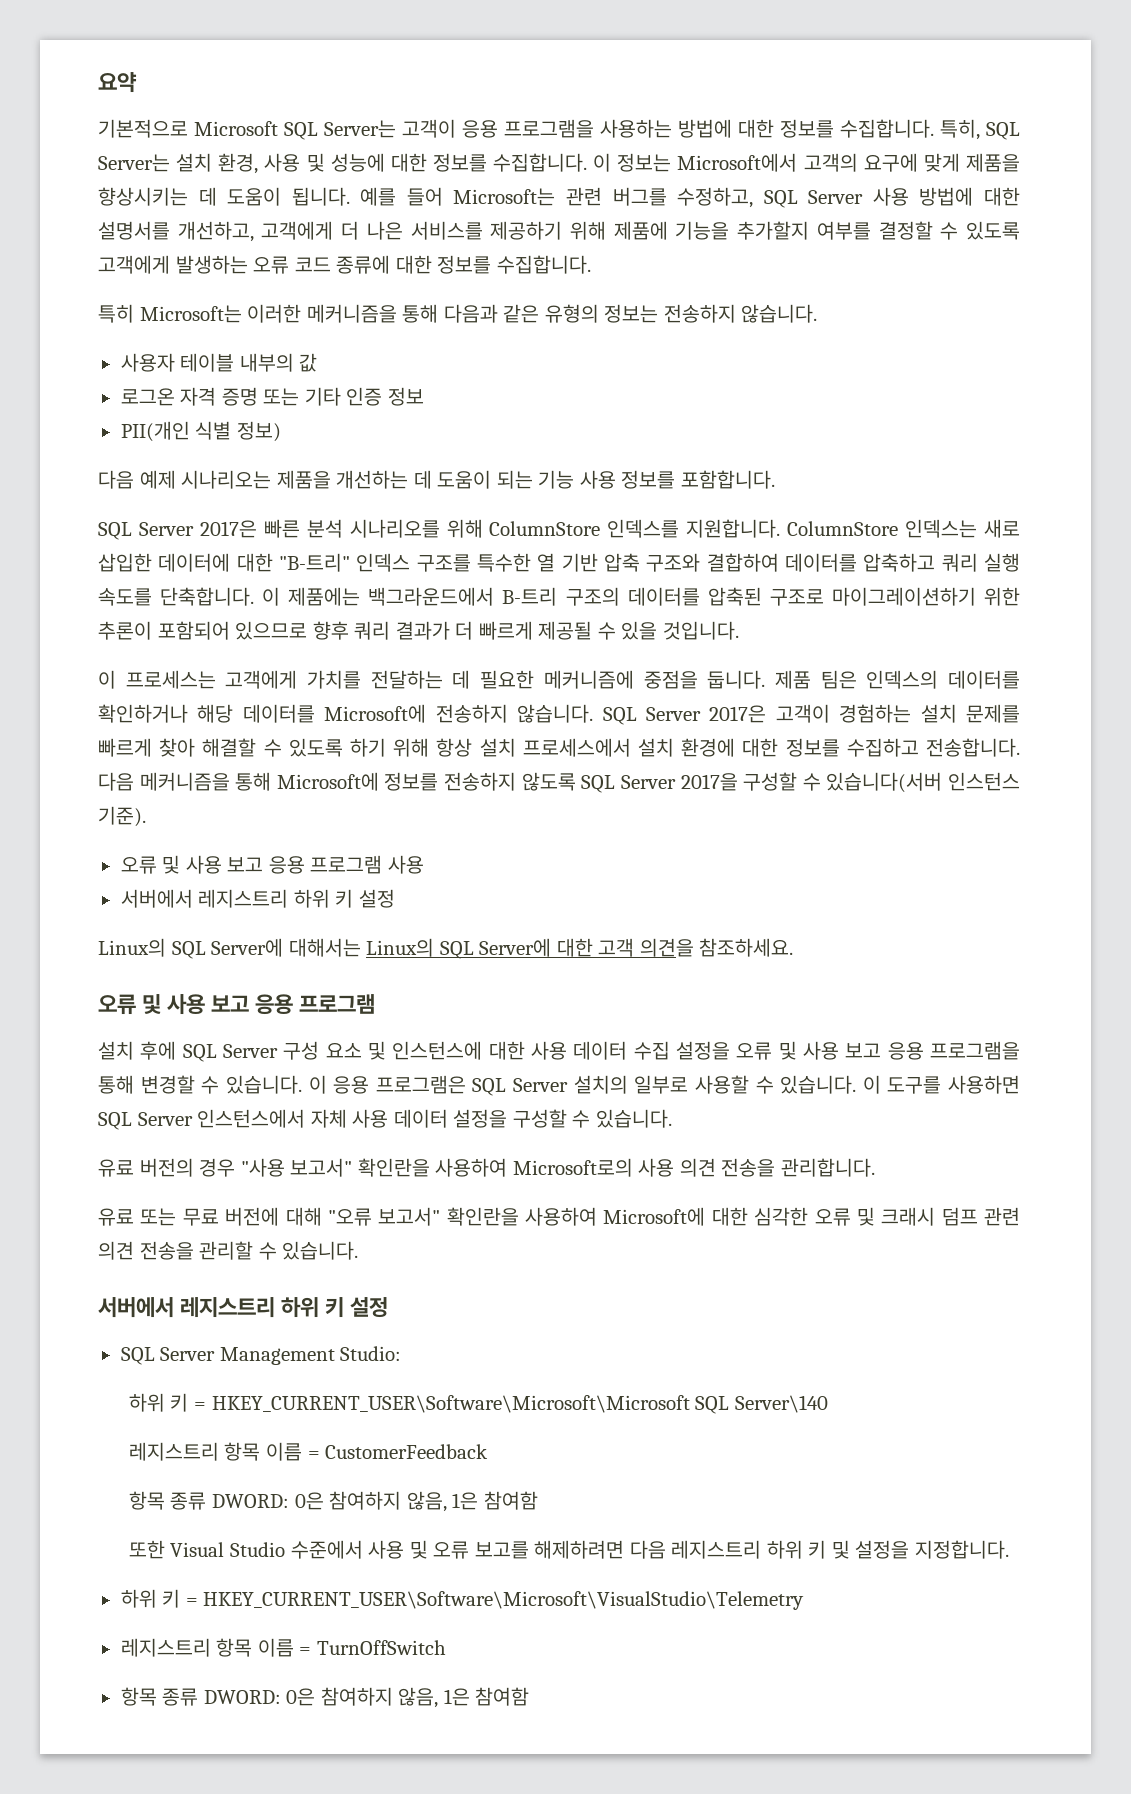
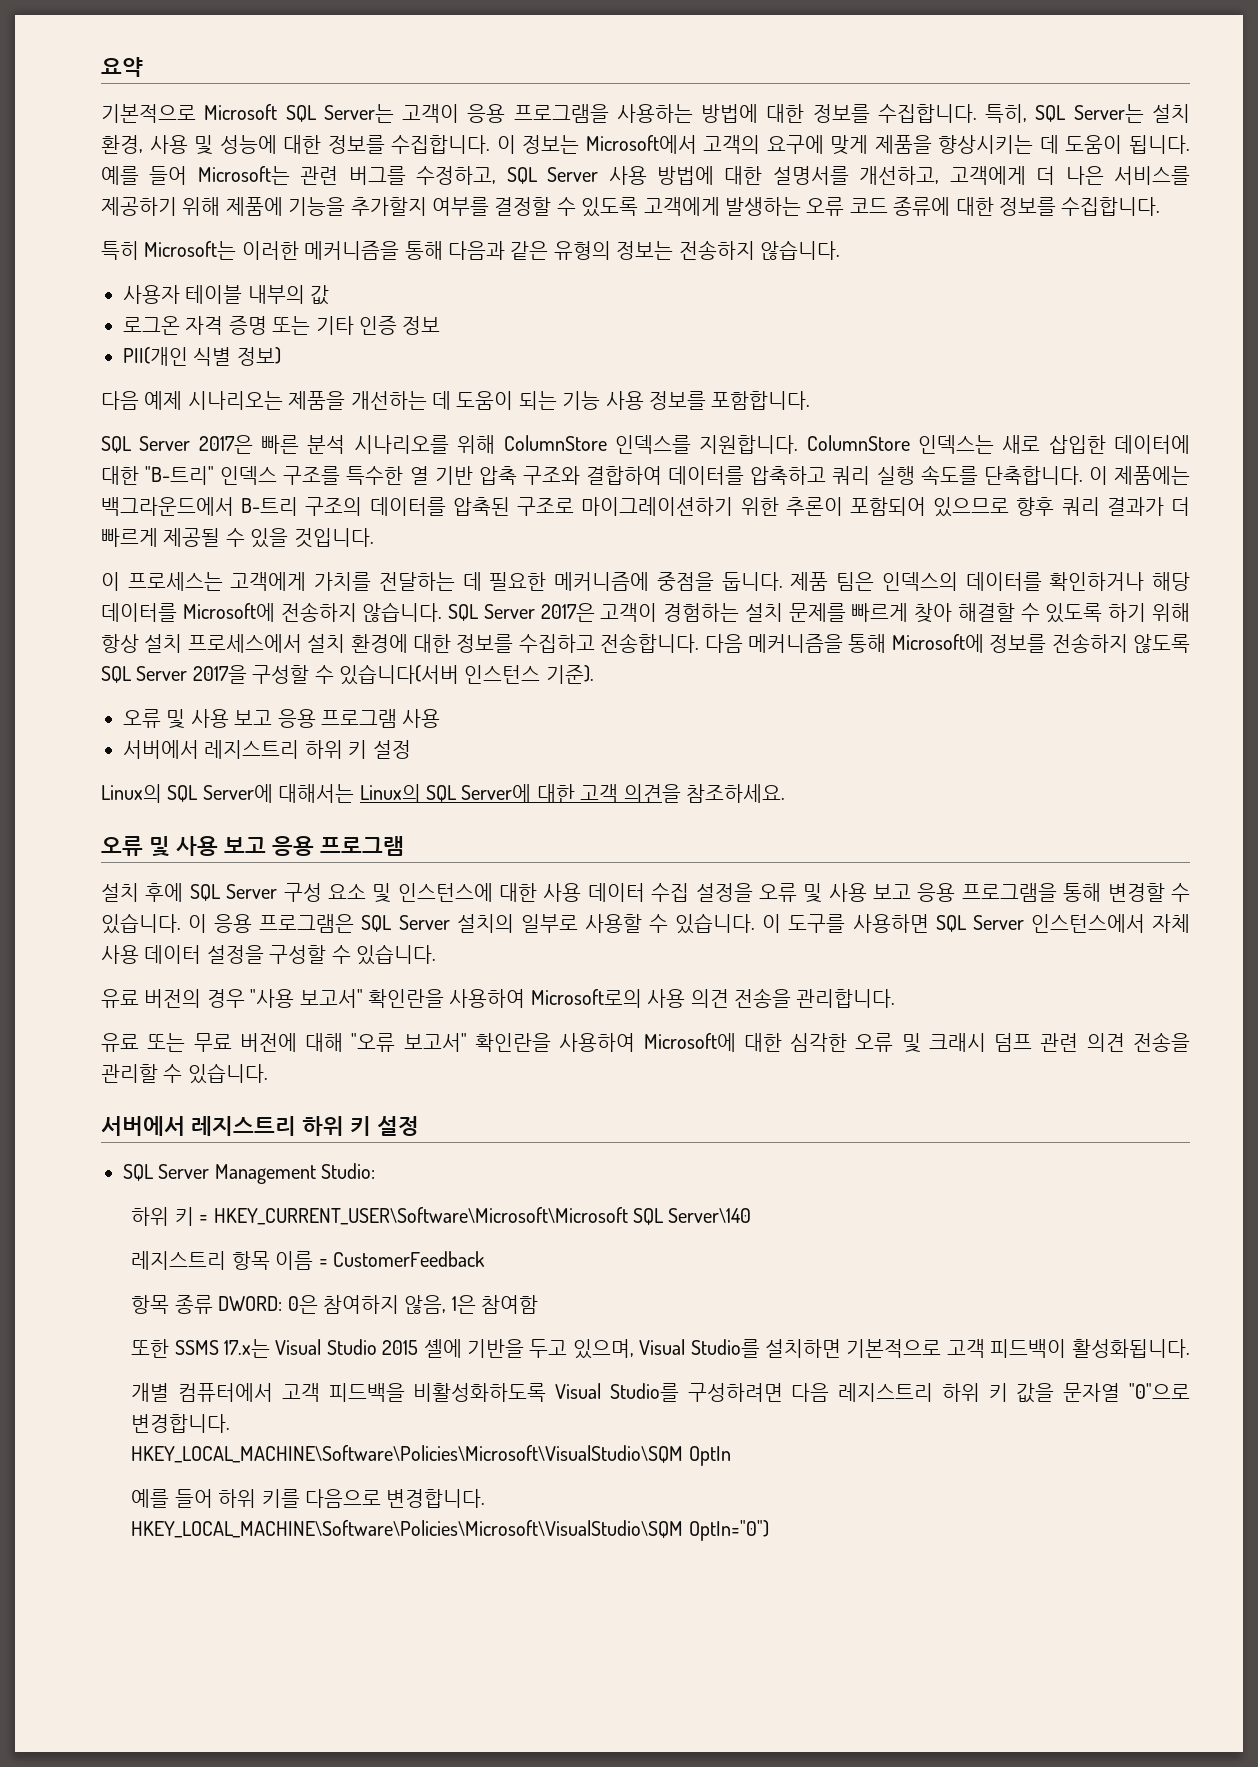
- 또한 Visual Studio 수준에서 사용 및 오류 보고를 해제하려면 다음 레지스트리 하위 키 및 설정을 지정합니다.
- 하위 키 = HKEY_CURRENT_USER\Software\Microsoft\VisualStudio\Telemetry
- 레지스트리 항목 이름 = TurnOffSwitch
- 항목 종류 DWORD: 0은 참여하지 않음, 1은 참여함
+ 또한 SSMS 17.x는 Visual Studio 2015 셸에 기반을 두고 있으며, Visual Studio를 설치하면 기본적으로 고객 피드백이 활성화됩니다.
+ 개별 컴퓨터에서 고객 피드백을 비활성화하도록 Visual Studio를 구성하려면 다음 레지스트리 하위 키 값을 문자열 "0"으로 변경합니다.
+ HKEY_LOCAL_MACHINE\Software\Policies\Microsoft\VisualStudio\SQM OptIn
+ 예를 들어 하위 키를 다음으로 변경합니다.
+ HKEY_LOCAL_MACHINE\Software\Policies\Microsoft\VisualStudio\SQM OptIn="0")

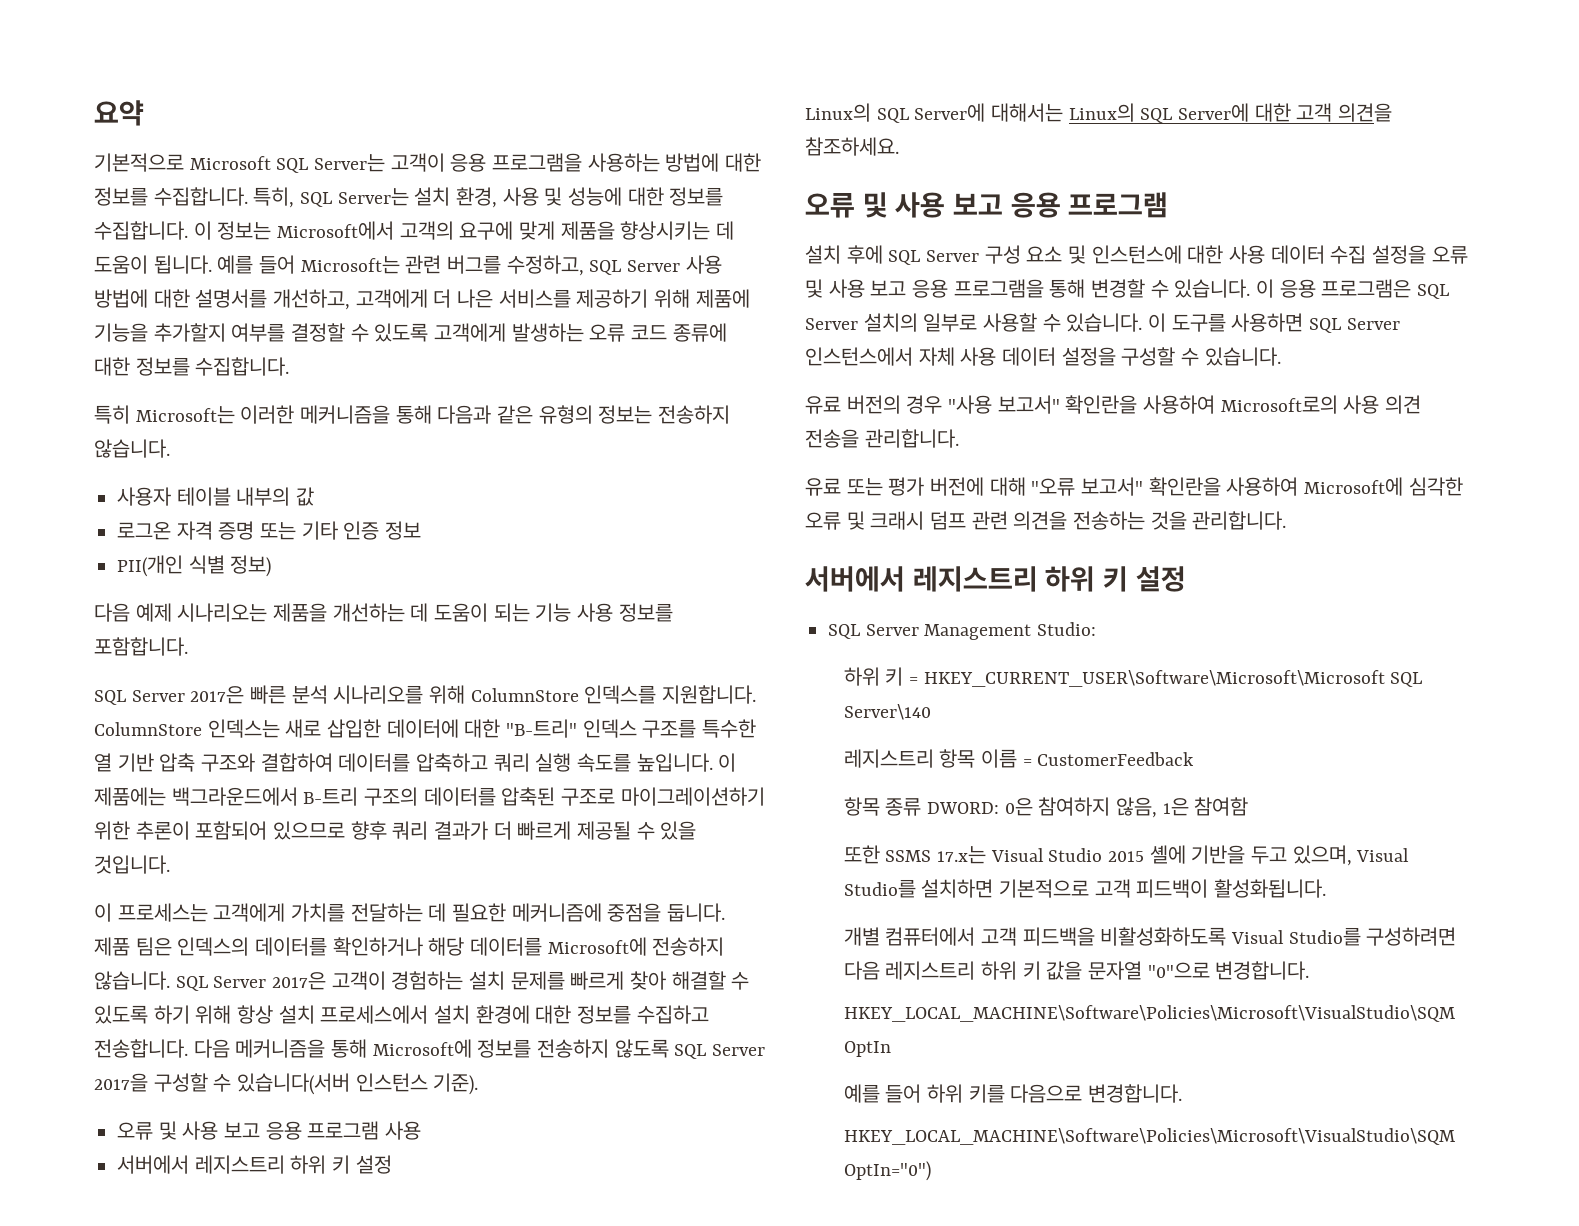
- ColumnStore 인덱스는 새로 삽입한 데이터에 대한 "B-트리" 인덱스 구조를 특수한 열 기반 압축 구조와 결합하여 데이터를 압축하고 쿼리 실행 속도를 단축합니다.
+ ColumnStore 인덱스는 새로 삽입한 데이터에 대한 "B-트리" 인덱스 구조를 특수한 열 기반 압축 구조와 결합하여 데이터를 압축하고 쿼리 실행 속도를 높입니다.
- 유료 또는 무료 버전에 대해 "오류 보고서" 확인란을 사용하여 Microsoft에 대한 심각한 오류 및 크래시 덤프 관련 의견 전송을 관리할 수 있습니다.
+ 유료 또는 평가 버전에 대해 "오류 보고서" 확인란을 사용하여 Microsoft에 심각한 오류 및 크래시 덤프 관련 의견을 전송하는 것을 관리합니다.

